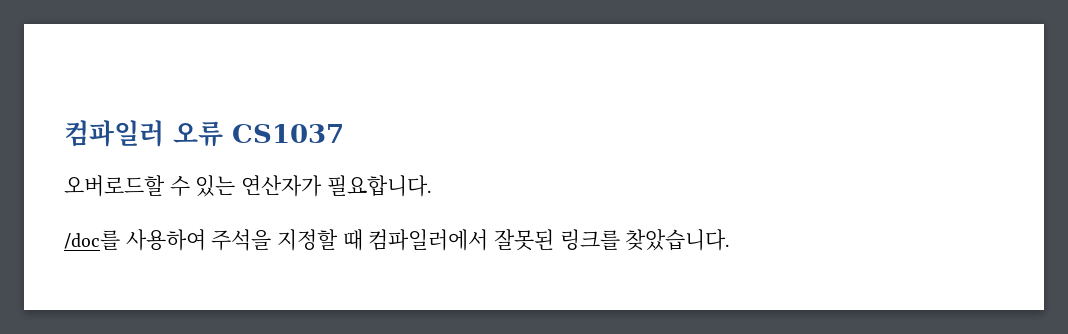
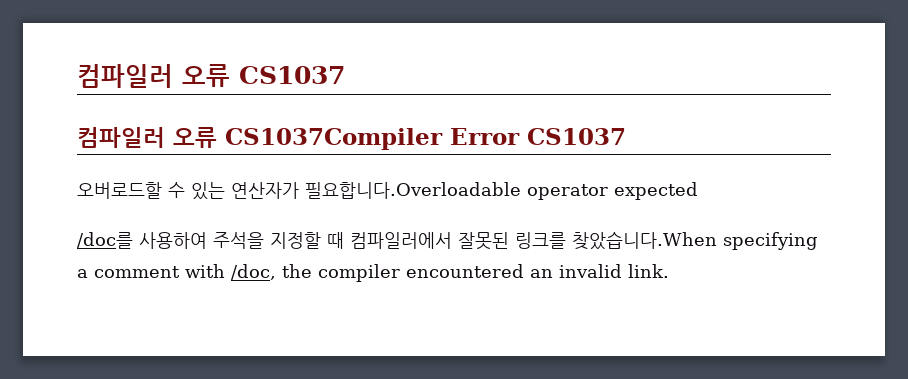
+ 컴파일러 오류 CS1037Compiler Error CS1037
- 오버로드할 수 있는 연산자가 필요합니다.
+ 오버로드할 수 있는 연산자가 필요합니다.Overloadable operator expected
- /doc를 사용하여 주석을 지정할 때 컴파일러에서 잘못된 링크를 찾았습니다.
+ /doc를 사용하여 주석을 지정할 때 컴파일러에서 잘못된 링크를 찾았습니다.When specifying a comment with /doc, the compiler encountered an invalid link.

